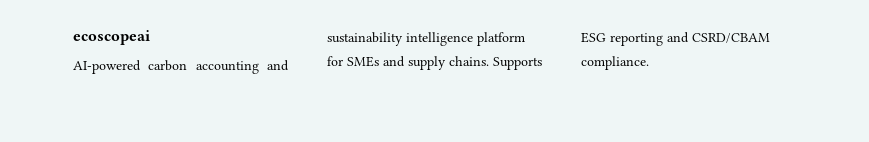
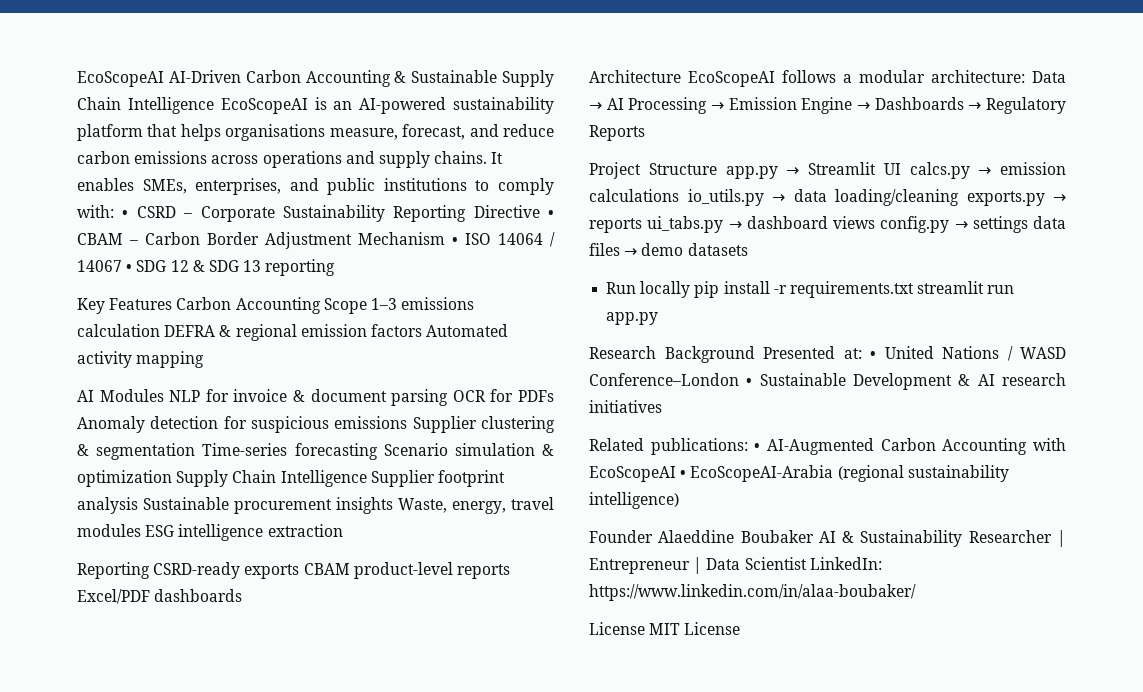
- ecoscopeai
- AI-powered carbon accounting and sustainability intelligence platform for SMEs and supply chains. Supports ESG reporting and CSRD/CBAM compliance.
+ EcoScopeAI AI-Driven Carbon Accounting & Sustainable Supply Chain Intelligence EcoScopeAI is an AI-powered sustainability platform that helps organisations measure, forecast, and reduce carbon emissions across operations and supply chains. It enables SMEs, enterprises, and public institutions to comply with: • CSRD – Corporate Sustainability Reporting Directive • CBAM – Carbon Border Adjustment Mechanism • ISO 14064 / 14067 • SDG 12 & SDG 13 reporting
+ Key Features Carbon Accounting Scope 1–3 emissions calculation DEFRA & regional emission factors Automated activity mapping
+ AI Modules NLP for invoice & document parsing OCR for PDFs Anomaly detection for suspicious emissions Supplier clustering & segmentation Time-series forecasting Scenario simulation & optimization Supply Chain Intelligence Supplier footprint analysis Sustainable procurement insights Waste, energy, travel modules ESG intelligence extraction
+ Reporting CSRD-ready exports CBAM product-level reports Excel/PDF dashboards
+ Architecture EcoScopeAI follows a modular architecture: Data → AI Processing → Emission Engine → Dashboards → Regulatory Reports
+ Project Structure app.py → Streamlit UI calcs.py → emission calculations io_utils.py → data loading/cleaning exports.py → reports ui_tabs.py → dashboard views config.py → settings data files → demo datasets
+ Run locally pip install -r requirements.txt streamlit run app.py
+ Research Background Presented at: • United Nations / WASD Conference–London • Sustainable Development & AI research initiatives
+ Related publications: • AI-Augmented Carbon Accounting with EcoScopeAI • EcoScopeAI-Arabia (regional sustainability intelligence)
+ Founder Alaeddine Boubaker AI & Sustainability Researcher | Entrepreneur | Data Scientist LinkedIn: https://www.linkedin.com/in/alaa-boubaker/
+ License MIT License

